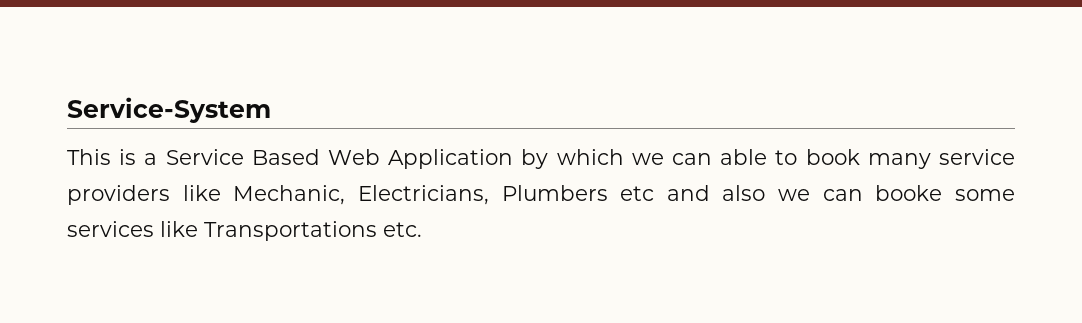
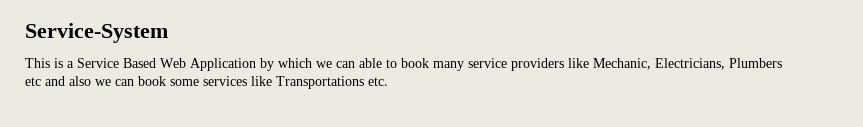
- This is a Service Based Web Application by which we can able to book many service providers like Mechanic, Electricians, Plumbers etc and also we can booke some services like Transportations etc.
+ This is a Service Based Web Application by which we can able to book many service providers like Mechanic, Electricians, Plumbers etc and also we can book some services like Transportations etc.

